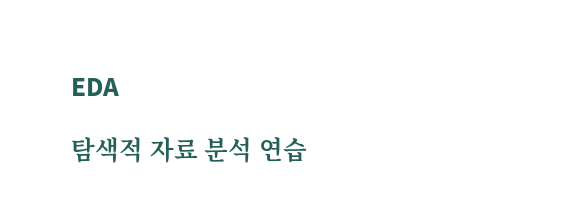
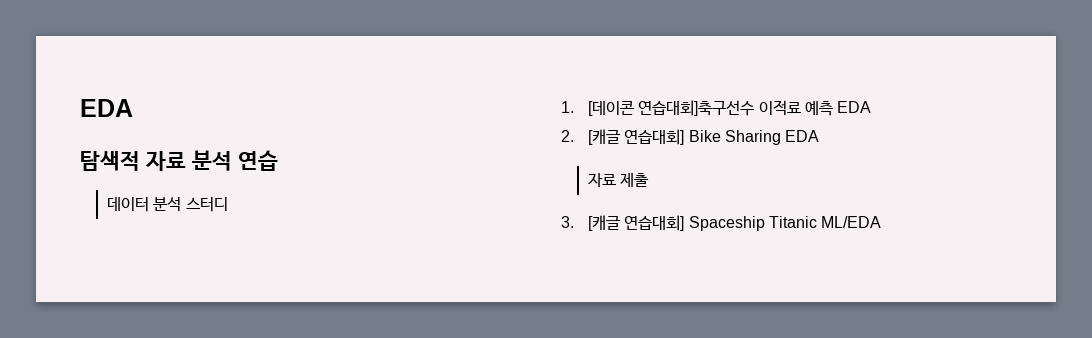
+ 데이터 분석 스터디
+ 1. [데이콘 연습대회]축구선수 이적료 예측 EDA
+ 2. [캐글 연습대회] Bike Sharing EDA
+ 자료 제출
+ 3. [캐글 연습대회] Spaceship Titanic ML/EDA

